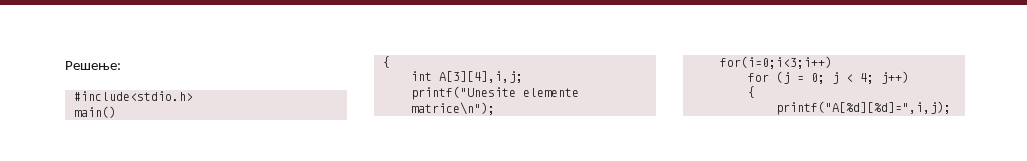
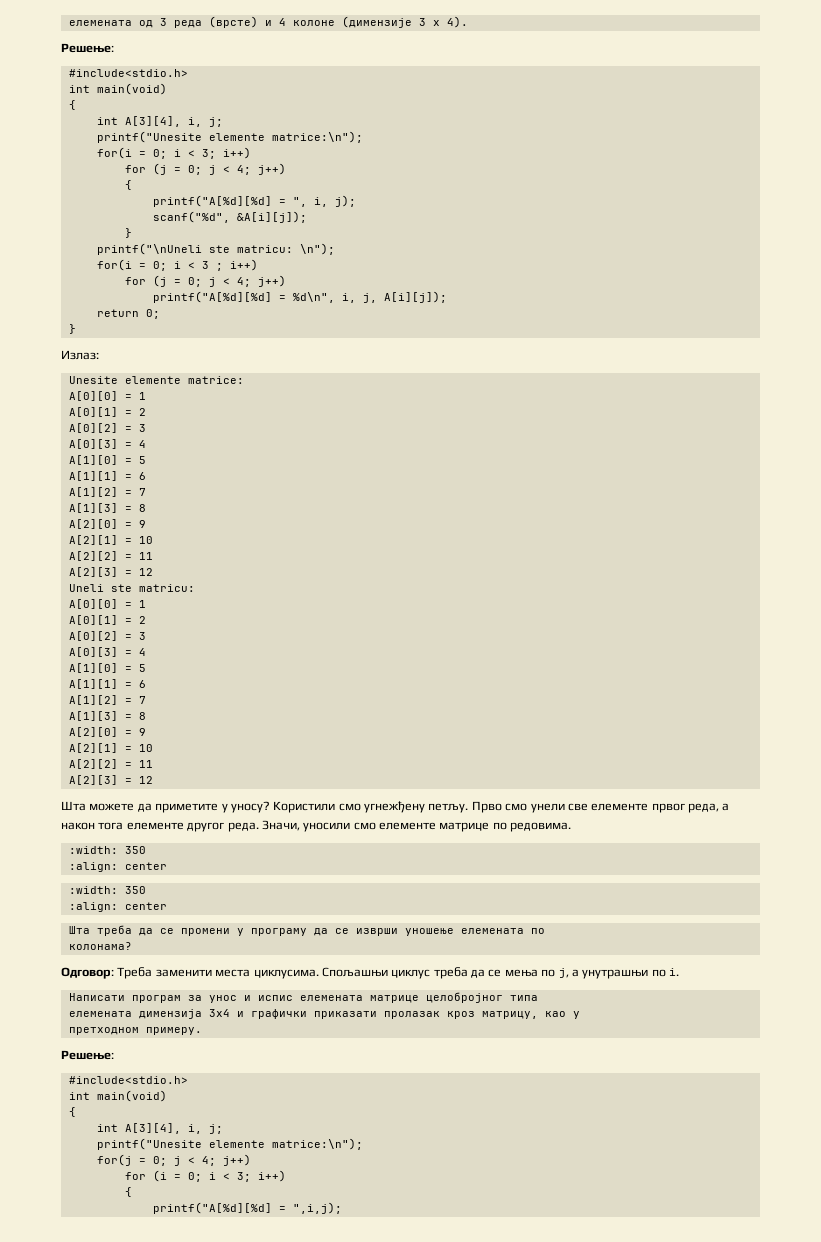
+ елемената од 3 реда (врсте) и 4 колоне (димензије 3 х 4).
  Решење:
  #include<stdio.h>
- main()
+ int main(void)
  {
- int A[3][4],i,j;
- printf("Unesite elemente matrice\n");
- for(i=0;i<3;i++)
+ int A[3][4], i, j;
+ printf("Unesite elemente matrice:\n");
+ for(i = 0; i < 3; i++)
- printf("A[%d][%d]=",i,j);
+ printf("A[%d][%d] = ", i, j);
+ scanf("%d", &A[i][j]);
+ }
+ printf("\nUneli ste matricu: \n");
+ for(i = 0; i < 3 ; i++)
+ for (j = 0; j < 4; j++)
+ printf("A[%d][%d] = %d\n", i, j, A[i][j]);
+ return 0;
+ }
+ Излаз:
+ Unesite elemente matrice:
+ A[0][0] = 1
+ A[0][1] = 2
+ A[0][2] = 3
+ A[0][3] = 4
+ A[1][0] = 5
+ A[1][1] = 6
+ A[1][2] = 7
+ A[1][3] = 8
+ A[2][0] = 9
+ A[2][1] = 10
+ A[2][2] = 11
+ A[2][3] = 12
+ Uneli ste matricu:
+ A[0][0] = 1
+ A[0][1] = 2
+ A[0][2] = 3
+ A[0][3] = 4
+ A[1][0] = 5
+ A[1][1] = 6
+ A[1][2] = 7
+ A[1][3] = 8
+ A[2][0] = 9
+ A[2][1] = 10
+ A[2][2] = 11
+ A[2][3] = 12
+ Шта можете да приметите у уносу? Користили смо угнежђену петљу. Прво смо унели све елементе првог реда, а након тога елементе другог реда. Значи, уносили смо елементе матрице по редовима.
+ :width: 350
+ :align: center
+ :width: 350
+ :align: center
+ Шта треба да се промени у програму да се изврши уношење елемената по
+ колонама?
+ Одговор: Треба заменити места циклусима. Спољашњи циклус треба да се мења по j, а унутрашњи по i.
+ Написати програм за унос и испис елемената матрице целобројног типа
+ елемената димензија 3х4 и графички приказати пролазак кроз матрицу, као у
+ претходном примеру.
+ Решење:
+ #include<stdio.h>
+ int main(void)
+ {
+ int A[3][4], i, j;
+ printf("Unesite elemente matrice:\n");
+ for(j = 0; j < 4; j++)
+ for (i = 0; i < 3; i++)
+ {
+ printf("A[%d][%d] = ",i,j);

